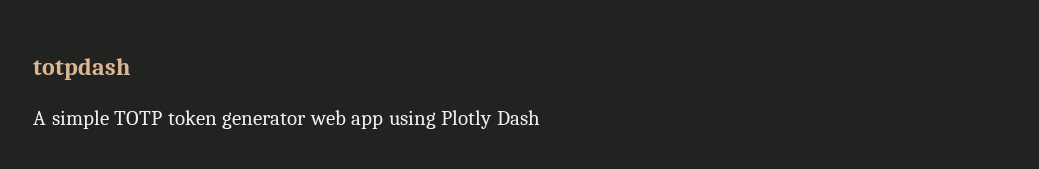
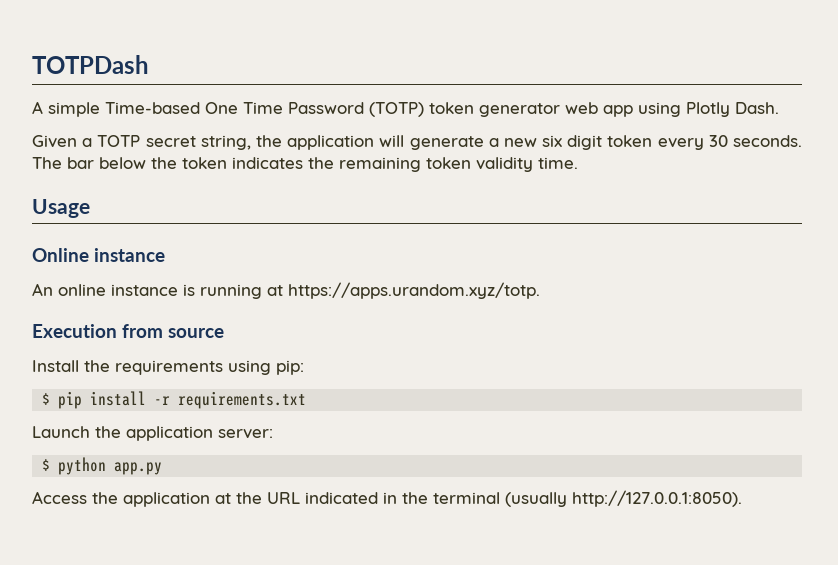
- totpdash
+ TOTPDash
- A simple TOTP token generator web app using Plotly Dash
+ A simple Time-based One Time Password (TOTP) token generator web app using Plotly Dash.
+ Given a TOTP secret string, the application will generate a new six digit token every 30 seconds. The bar below the token indicates the remaining token validity time.
+ Usage
+ Online instance
+ An online instance is running at https://apps.urandom.xyz/totp.
+ Execution from source
+ Install the requirements using pip:
+ $ pip install -r requirements.txt
+ Launch the application server:
+ $ python app.py
+ Access the application at the URL indicated in the terminal (usually http://127.0.0.1:8050).

